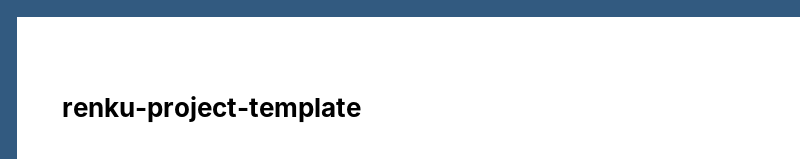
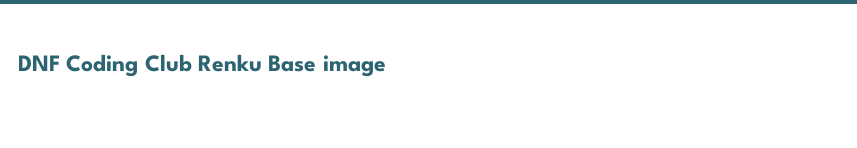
- renku-project-template
+ DNF Coding Club Renku Base image

